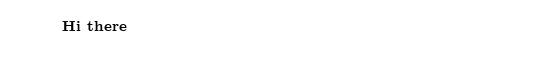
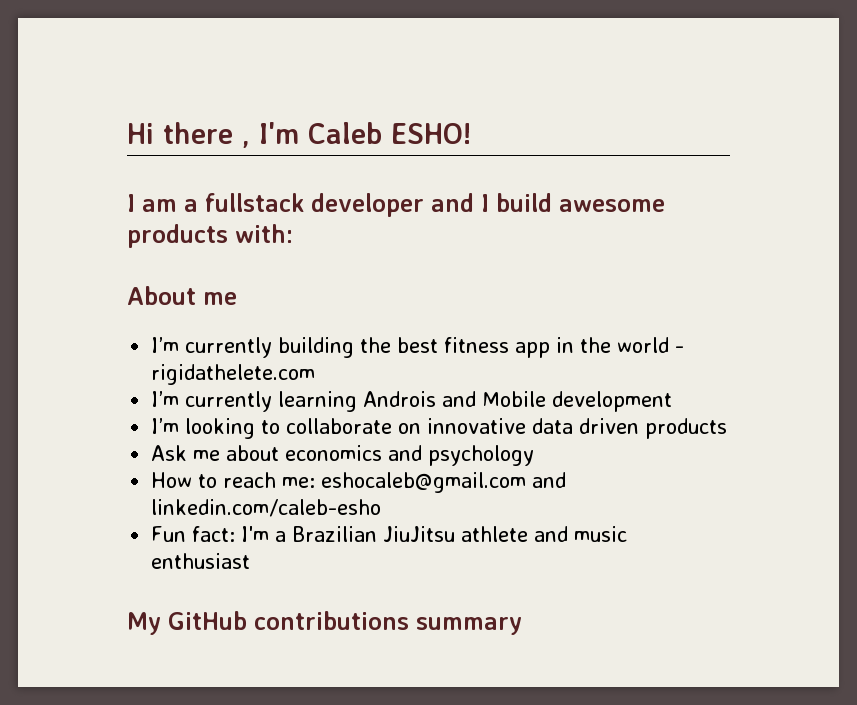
- Hi there
+ Hi there , I'm Caleb ESHO!
+ I am a fullstack developer and I build awesome products with:
+ About me
+ I’m currently building the best fitness app in the world - rigidathelete.com
+ I’m currently learning Androis and Mobile development
+ I’m looking to collaborate on innovative data driven products
+ Ask me about economics and psychology
+ How to reach me: eshocaleb@gmail.com and linkedin.com/caleb-esho
+ Fun fact: I'm a Brazilian JiuJitsu athlete and music enthusiast
+ My GitHub contributions summary

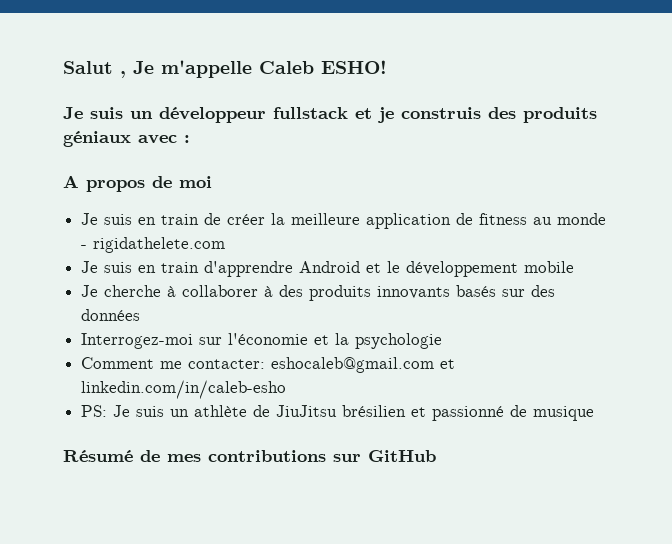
- Hi there , I'm Caleb ESHO!
- I am a fullstack developer and I build awesome products with:
- About me
- I’m currently building the best fitness app in the world - rigidathelete.com
- I’m currently learning Androis and Mobile development
- I’m looking to collaborate on innovative data driven products
- Ask me about economics and psychology
- How to reach me: eshocaleb@gmail.com and linkedin.com/caleb-esho
- Fun fact: I'm a Brazilian JiuJitsu athlete and music enthusiast
- My GitHub contributions summary
+ Salut , Je m'appelle Caleb ESHO!
+ Je suis un développeur fullstack et je construis des produits géniaux avec :
+ A propos de moi
+ Je suis en train de créer la meilleure application de fitness au monde - rigidathelete.com
+ Je suis en train d'apprendre Android et le développement mobile
+ Je cherche à collaborer à des produits innovants basés sur des données
+ Interrogez-moi sur l'économie et la psychologie
+ Comment me contacter: eshocaleb@gmail.com et linkedin.com/in/caleb-esho
+ PS: Je suis un athlète de JiuJitsu brésilien et passionné de musique
+ Résumé de mes contributions sur GitHub

